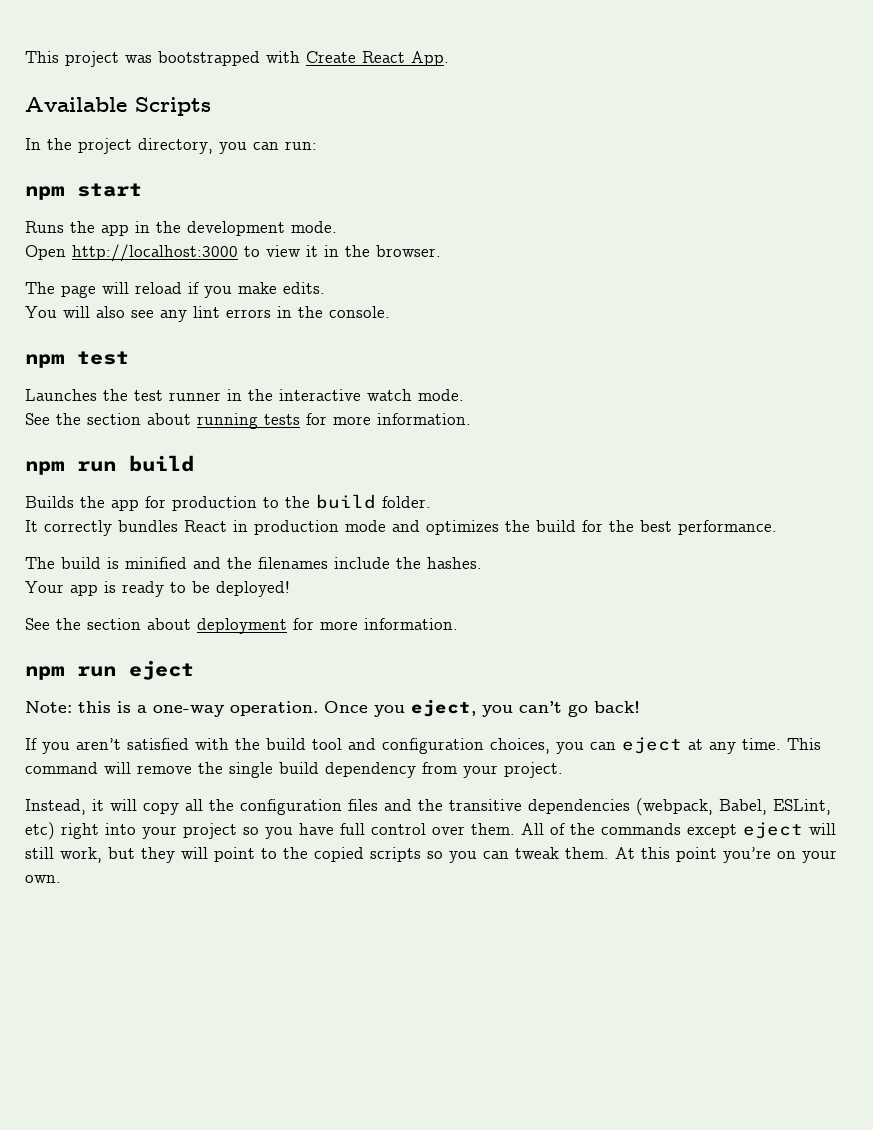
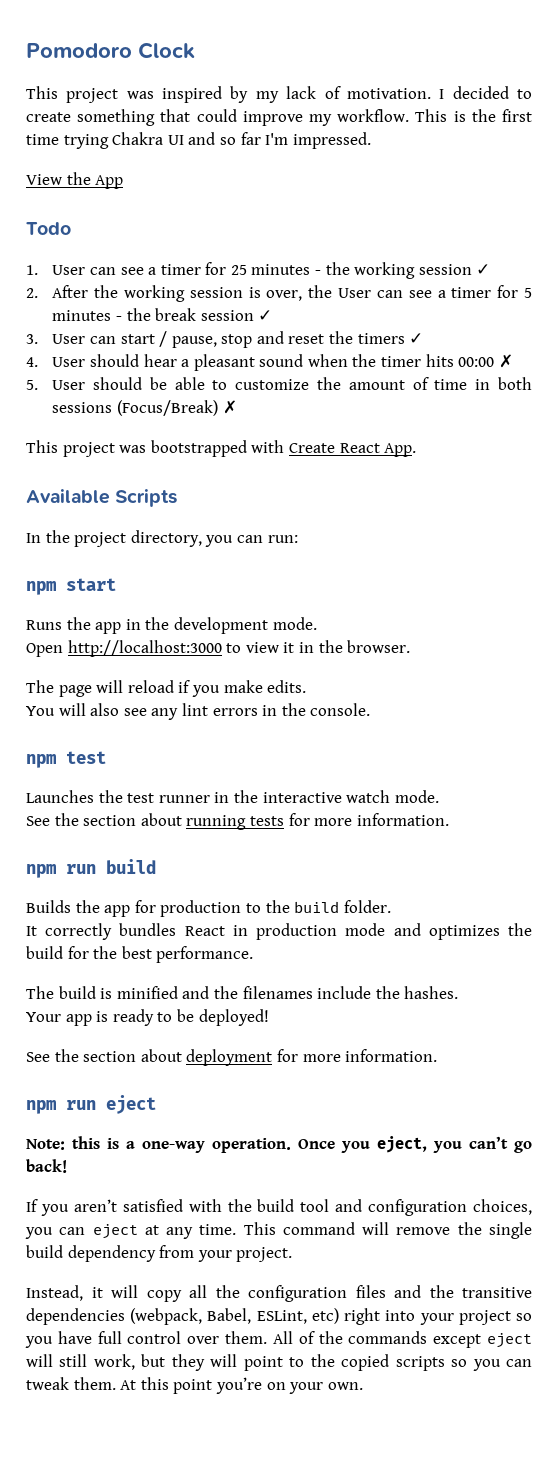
+ Pomodoro Clock
+ This project was inspired by my lack of motivation. I decided to create something that could improve my workflow. This is the first time trying Chakra UI and so far I'm impressed.
+ View the App
+ Todo
+ 1. User can see a timer for 25 minutes - the working session ✓
+ 2. After the working session is over, the User can see a timer for 5 minutes - the break session ✓
+ 3. User can start / pause, stop and reset the timers ✓
+ 4. User should hear a pleasant sound when the timer hits 00:00 ✗
+ 5. User should be able to customize the amount of time in both sessions (Focus/Break) ✗

